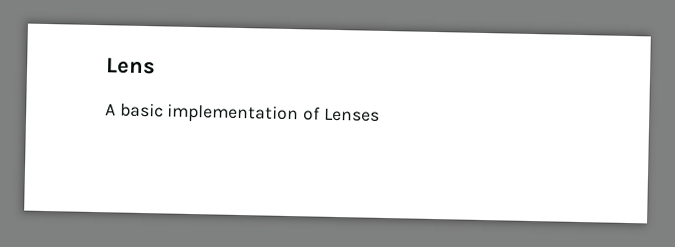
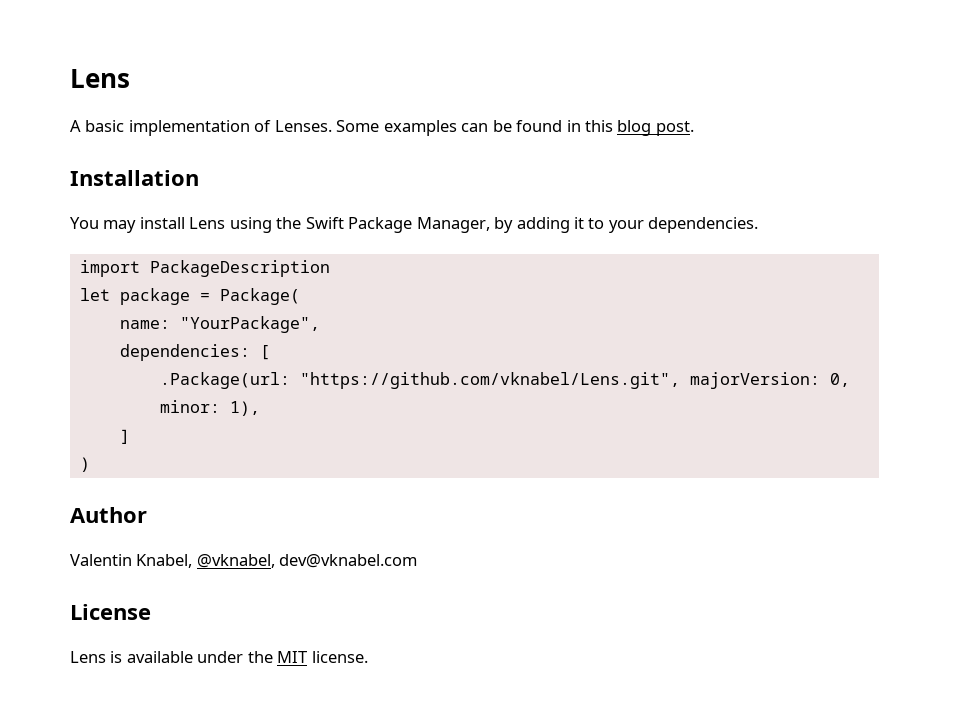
- A basic implementation of Lenses
+ A basic implementation of Lenses. Some examples can be found in this blog post.
+ Installation
+ You may install Lens using the Swift Package Manager, by adding it to your dependencies.
+ import PackageDescription
+ let package = Package(
+ name: "YourPackage",
+ dependencies: [
+ .Package(url: "https://github.com/vknabel/Lens.git", majorVersion: 0, minor: 1),
+ ]
+ )
+ Author
+ Valentin Knabel, @vknabel, dev@vknabel.com
+ License
+ Lens is available under the MIT license.

